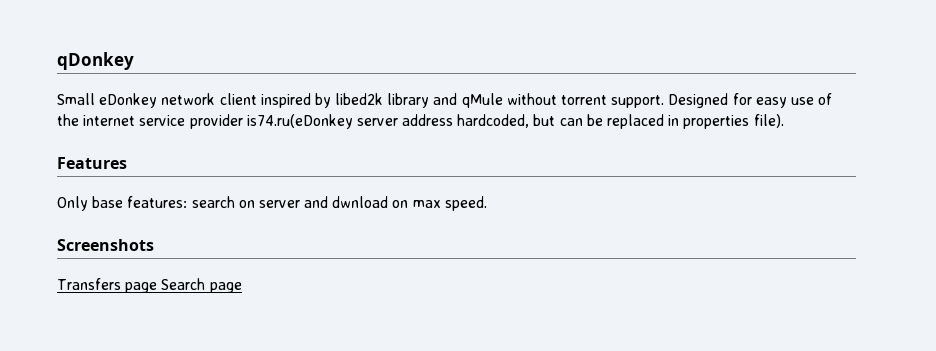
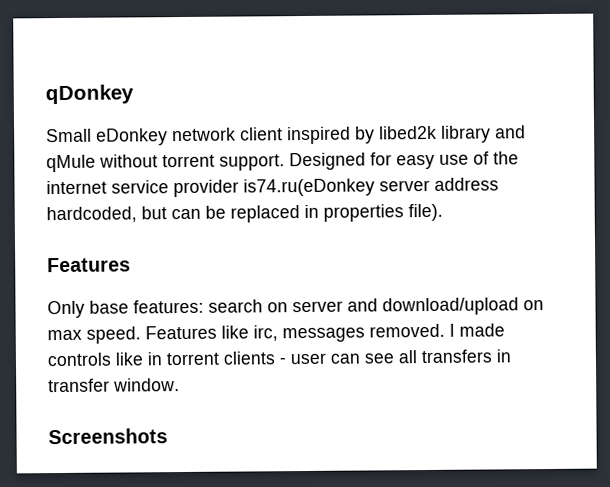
- Only base features: search on server and dwnload on max speed.
+ Only base features: search on server and download/upload on max speed. Features like irc, messages removed. I made controls like in torrent clients - user can see all transfers in transfer window.
  Screenshots
- Transfers page Search page

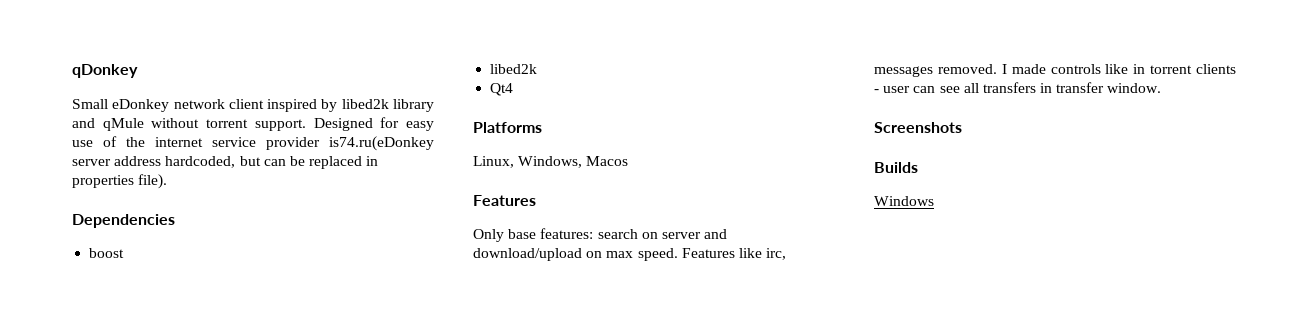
+ Dependencies
+ boost
+ libed2k
+ Qt4
+ Platforms
+ Linux, Windows, Macos
+ Builds
+ Windows

